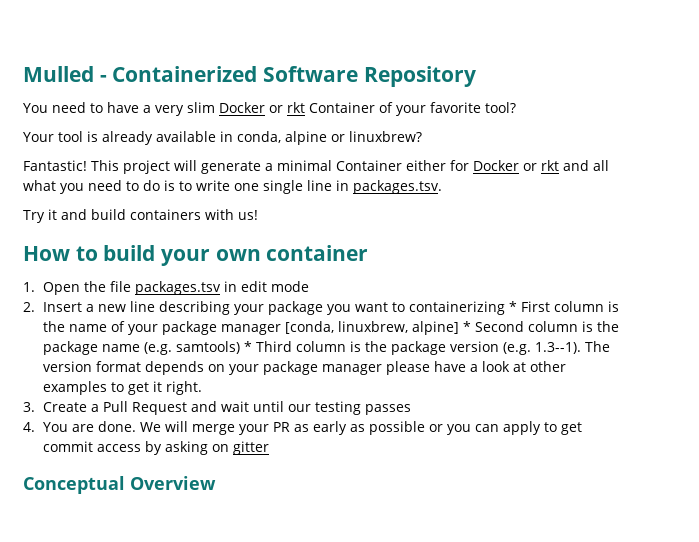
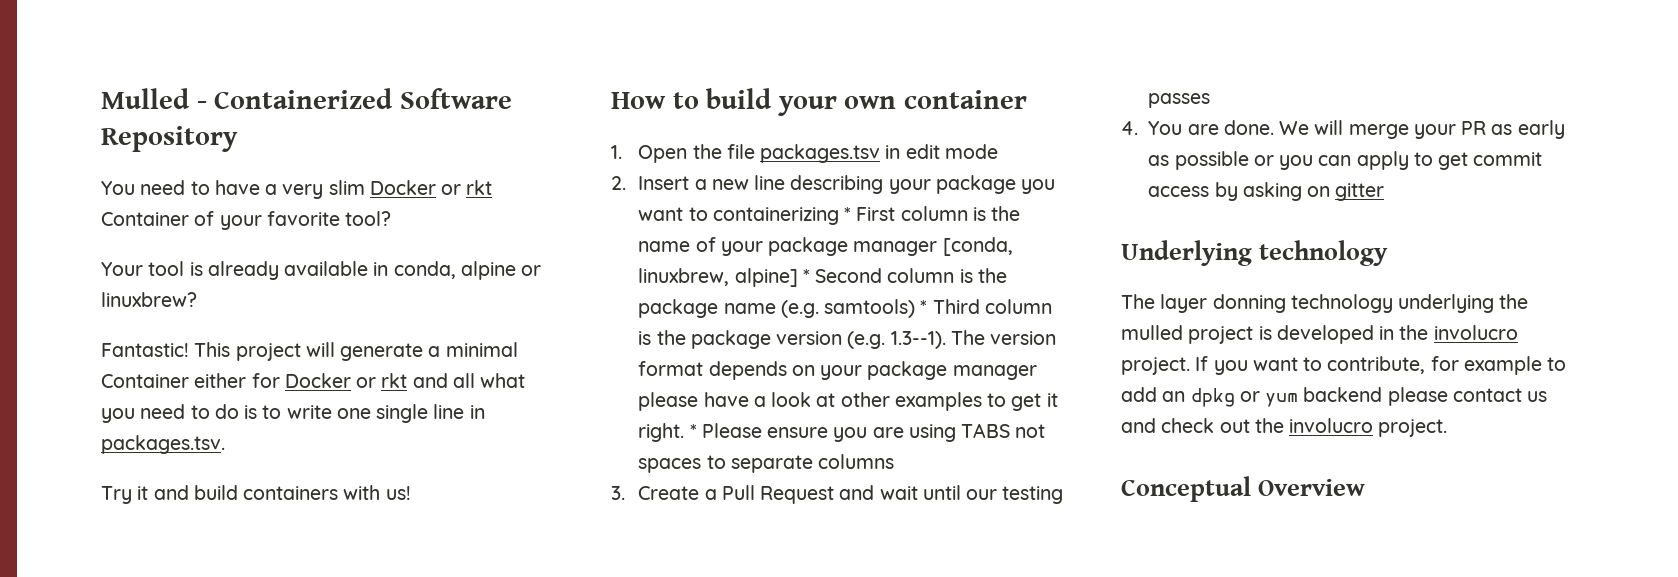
+ * Please ensure you are using TABS not spaces to separate columns
+ Underlying technology
+ The layer donning technology underlying the mulled project is developed in the involucro project. If you want to contribute, for example to add an dpkg or yum backend please contact us and check out the involucro project.

